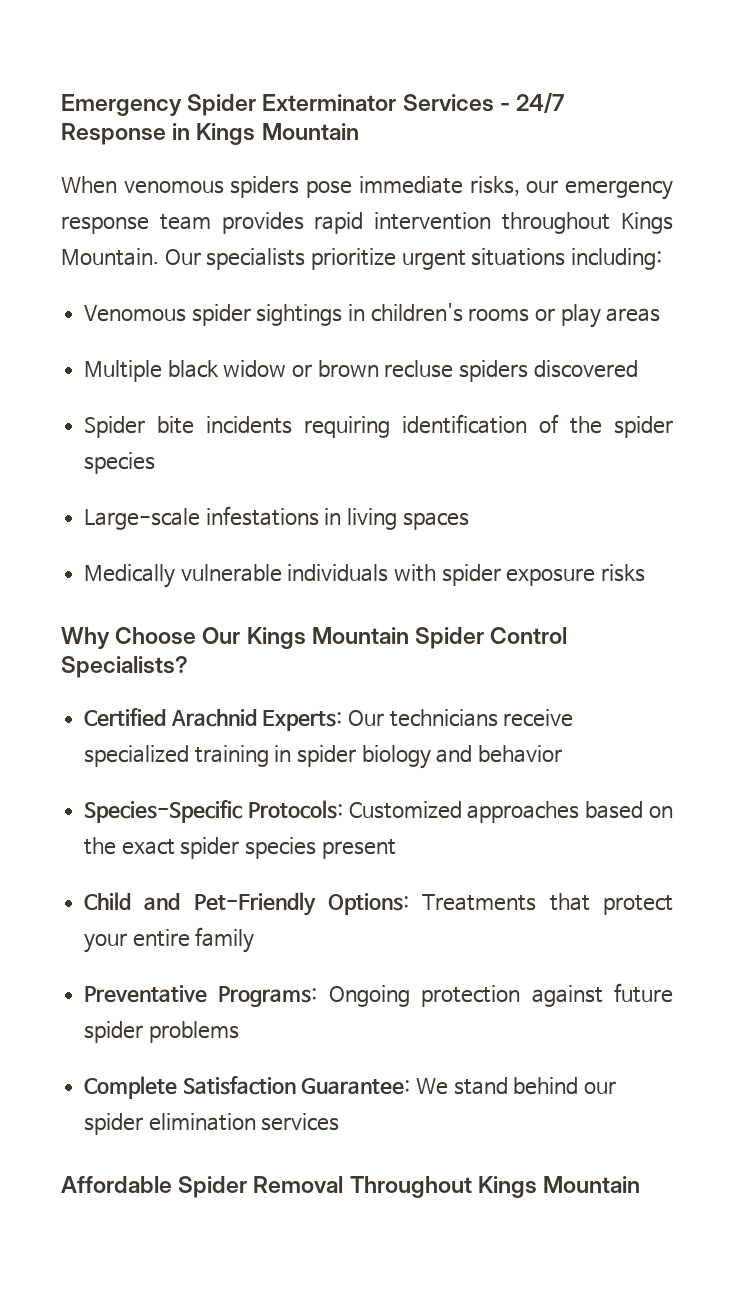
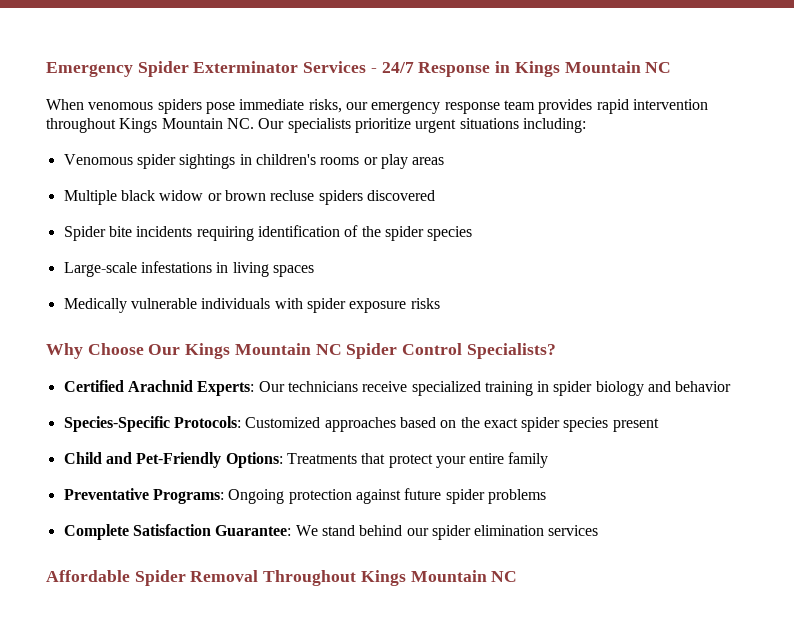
- Emergency Spider Exterminator Services - 24/7 Response in Kings Mountain
+ Emergency Spider Exterminator Services - 24/7 Response in Kings Mountain NC
- When venomous spiders pose immediate risks, our emergency response team provides rapid intervention throughout Kings Mountain. Our specialists prioritize urgent situations including:
+ When venomous spiders pose immediate risks, our emergency response team provides rapid intervention throughout Kings Mountain NC. Our specialists prioritize urgent situations including:
- Why Choose Our Kings Mountain Spider Control Specialists?
+ Why Choose Our Kings Mountain NC Spider Control Specialists?
- Affordable Spider Removal Throughout Kings Mountain
+ Affordable Spider Removal Throughout Kings Mountain NC

